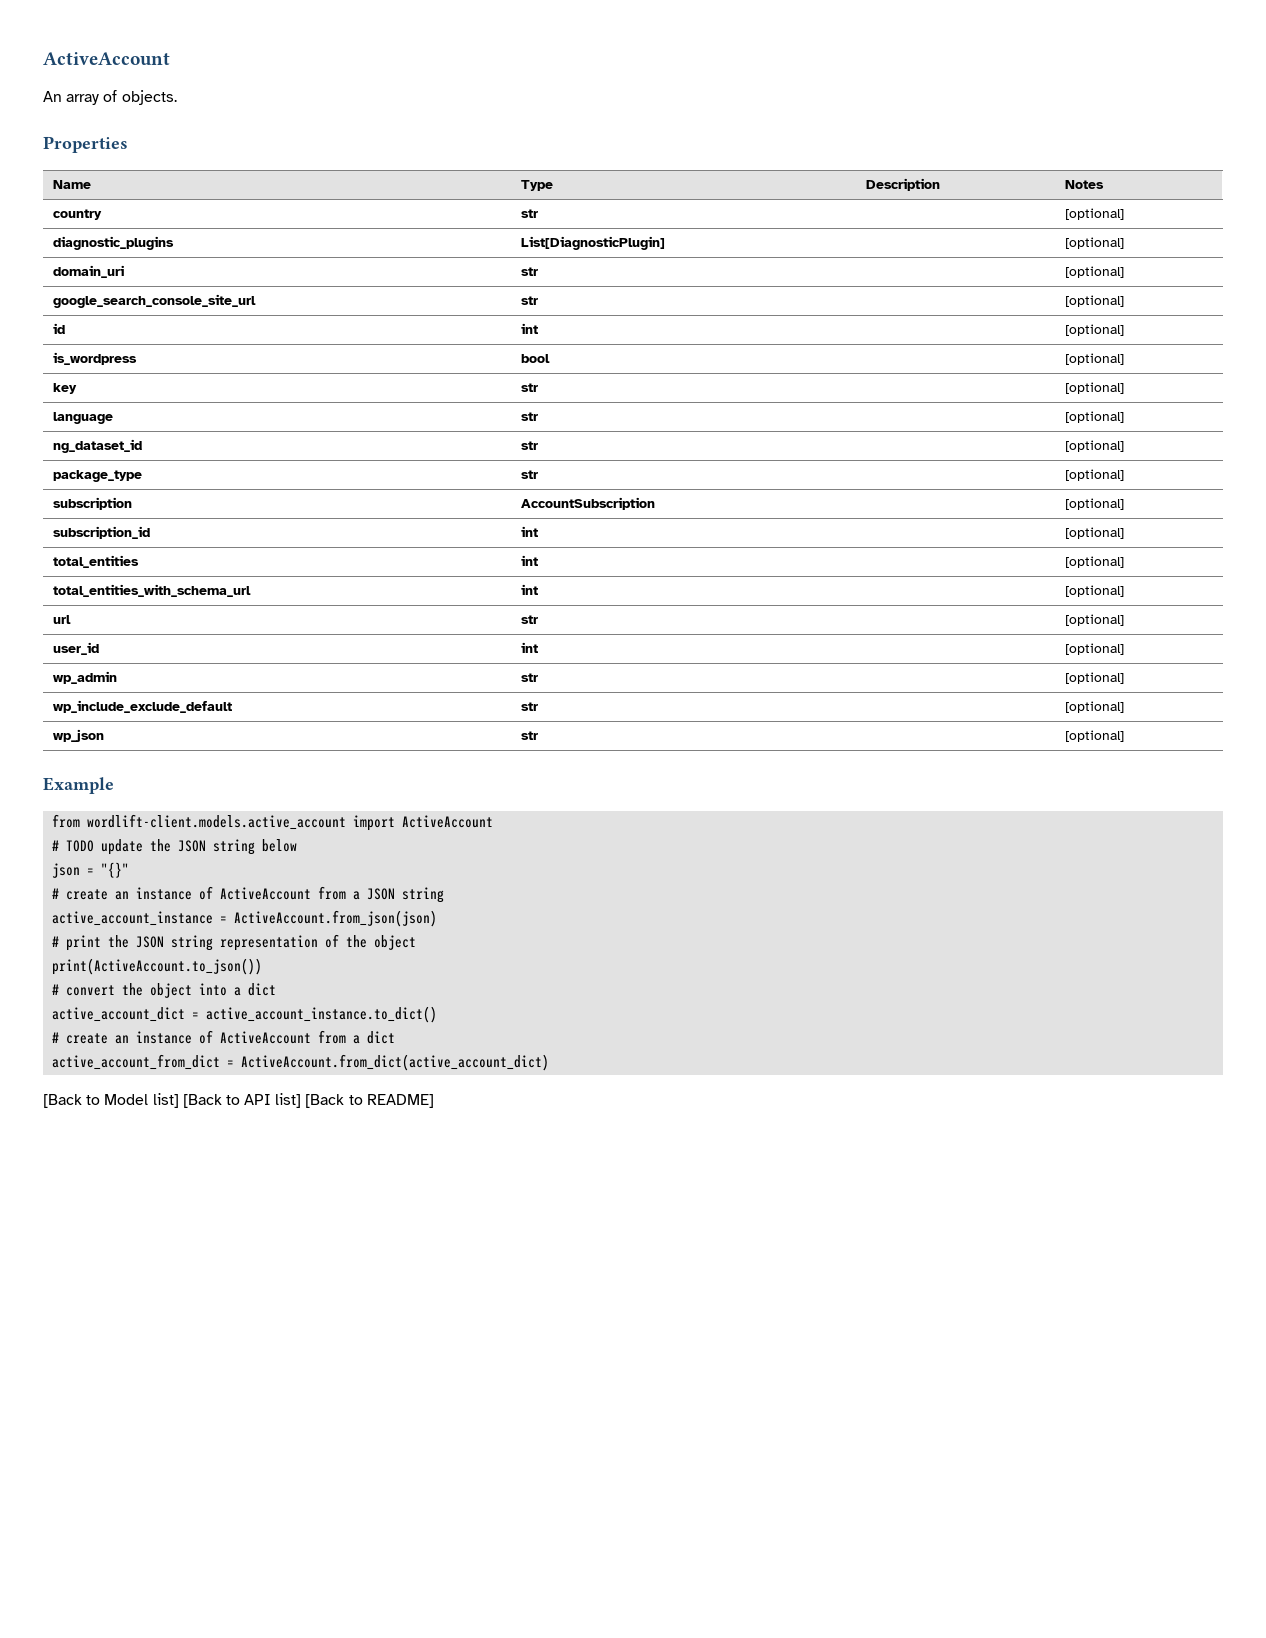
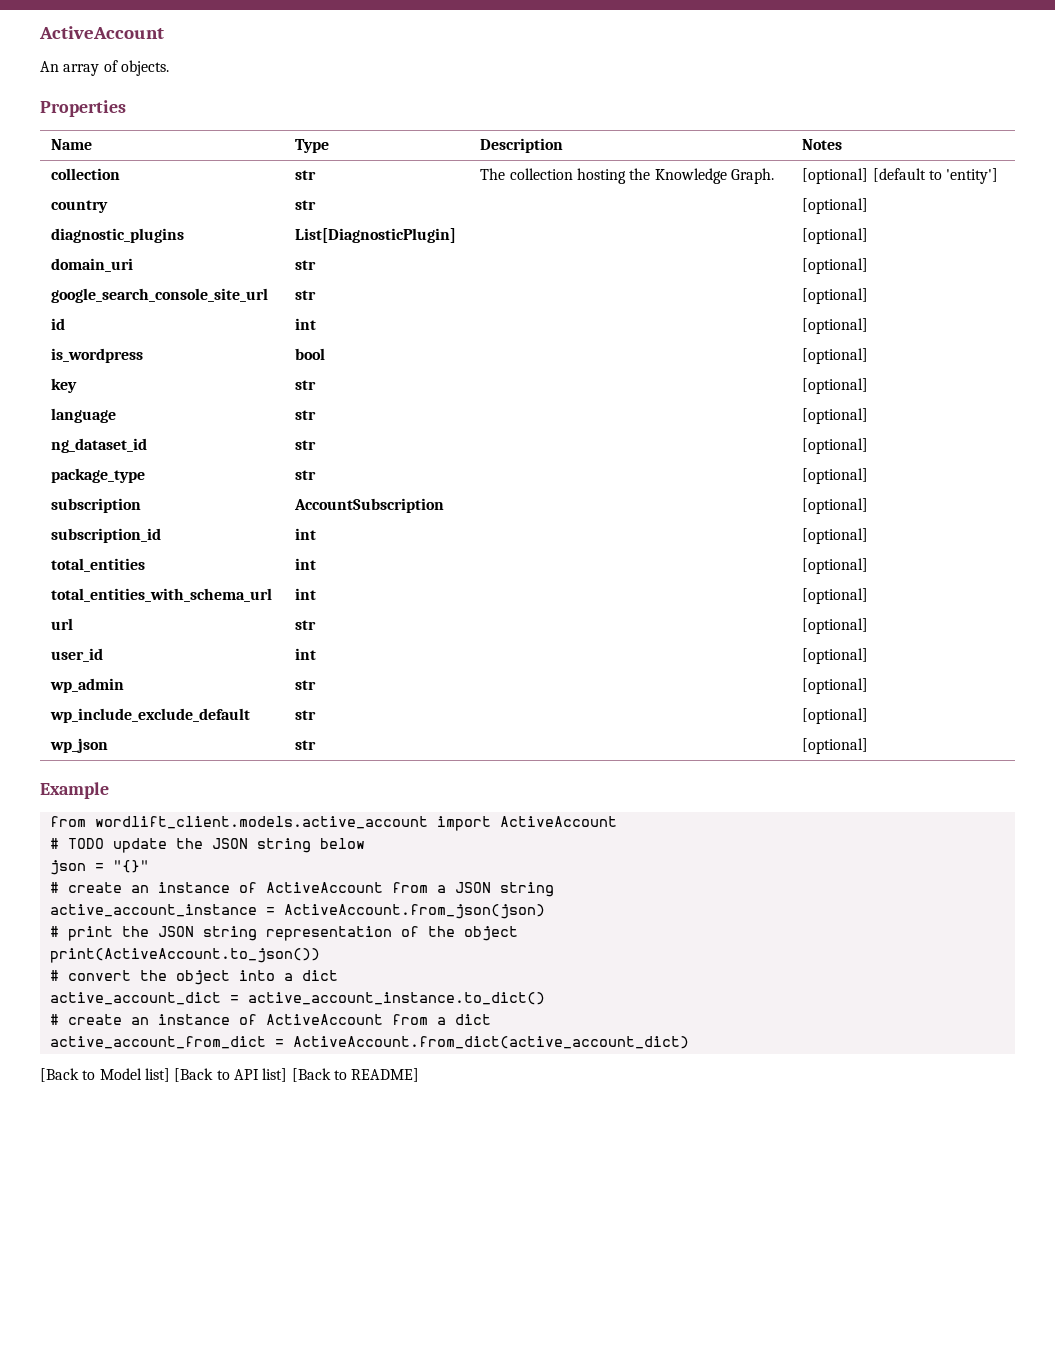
+ collection | str | The collection hosting the Knowledge Graph. | [optional] [default to 'entity']
- from wordlift-client.models.active_account import ActiveAccount
+ from wordlift_client.models.active_account import ActiveAccount

